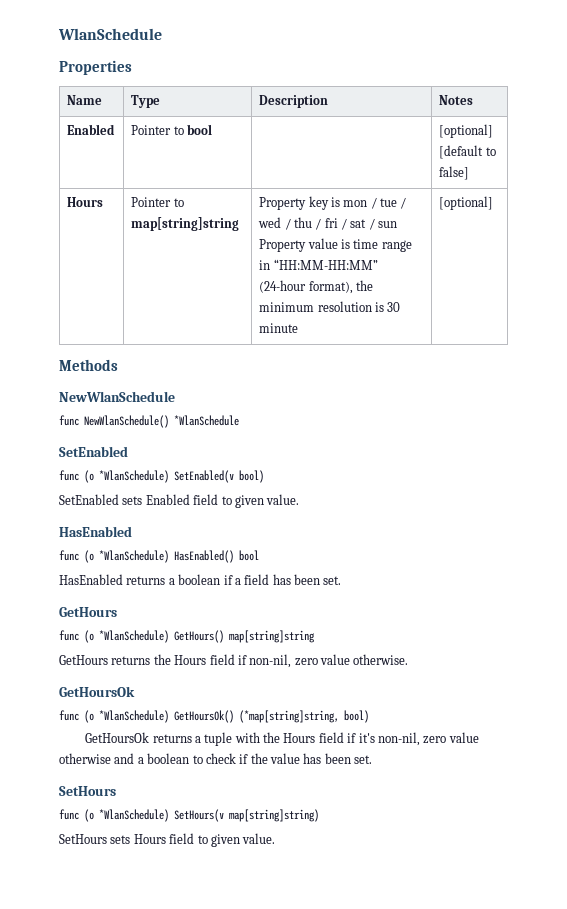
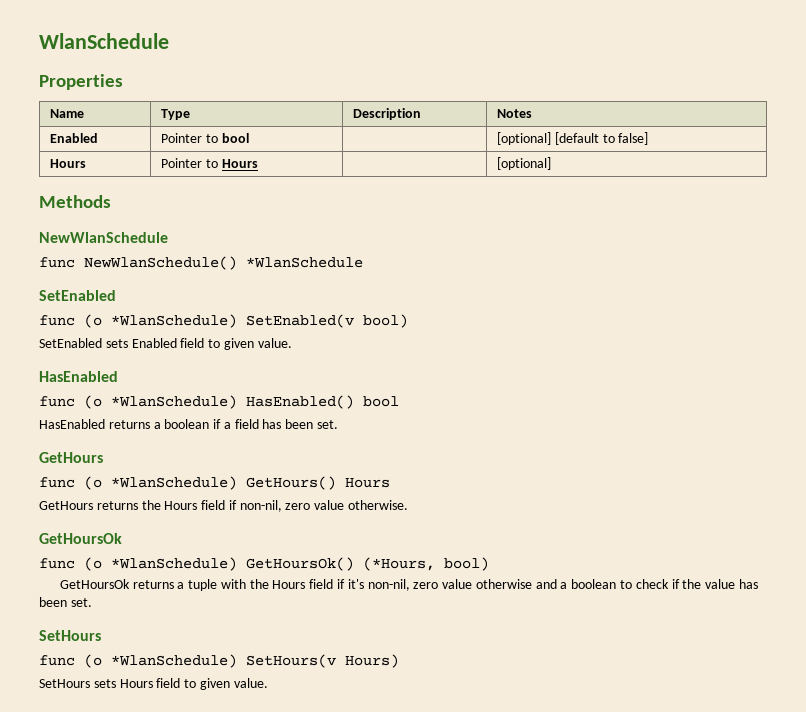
- Hours | Pointer to map[string]string | Property key is mon / tue / wed / thu / fri / sat / sun Property value is time range in “HH:MM-HH:MM” (24-hour format), the minimum resolution is 30 minute | [optional]
+ Hours | Pointer to Hours | | [optional]
- func (o *WlanSchedule) GetHours() map[string]string
+ func (o *WlanSchedule) GetHours() Hours
- func (o *WlanSchedule) GetHoursOk() (*map[string]string, bool)
+ func (o *WlanSchedule) GetHoursOk() (*Hours, bool)
- func (o *WlanSchedule) SetHours(v map[string]string)
+ func (o *WlanSchedule) SetHours(v Hours)

